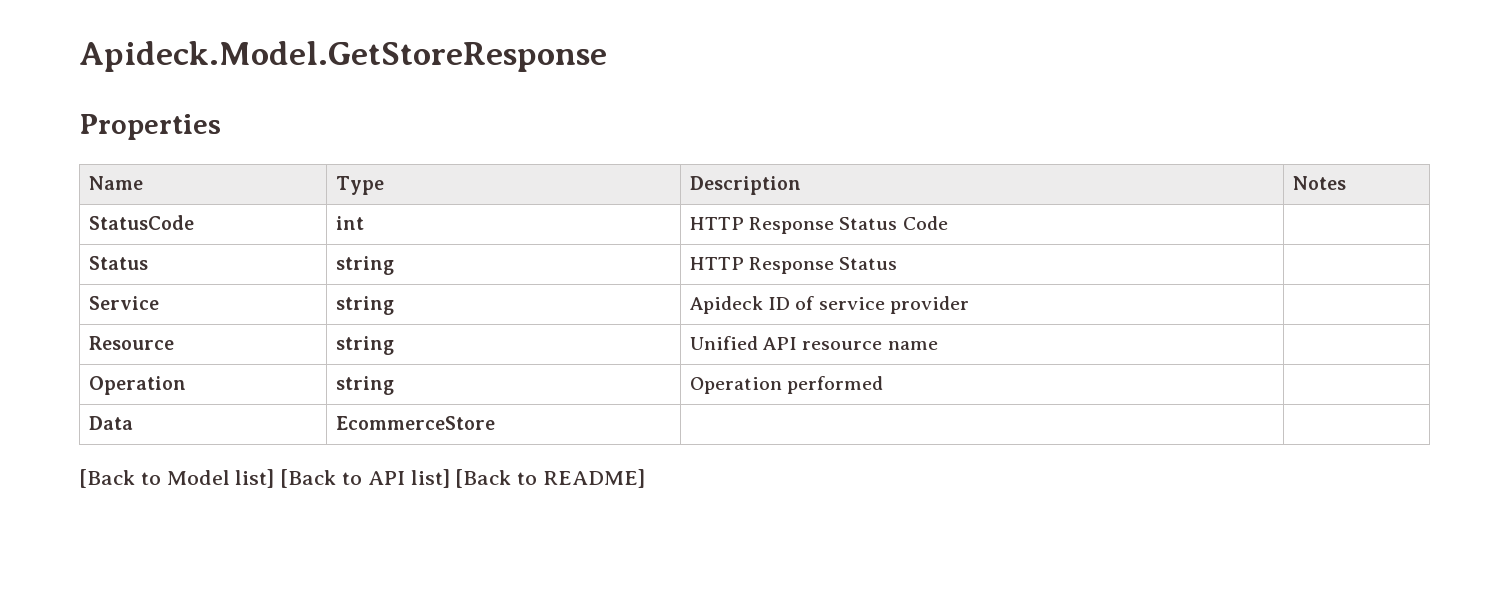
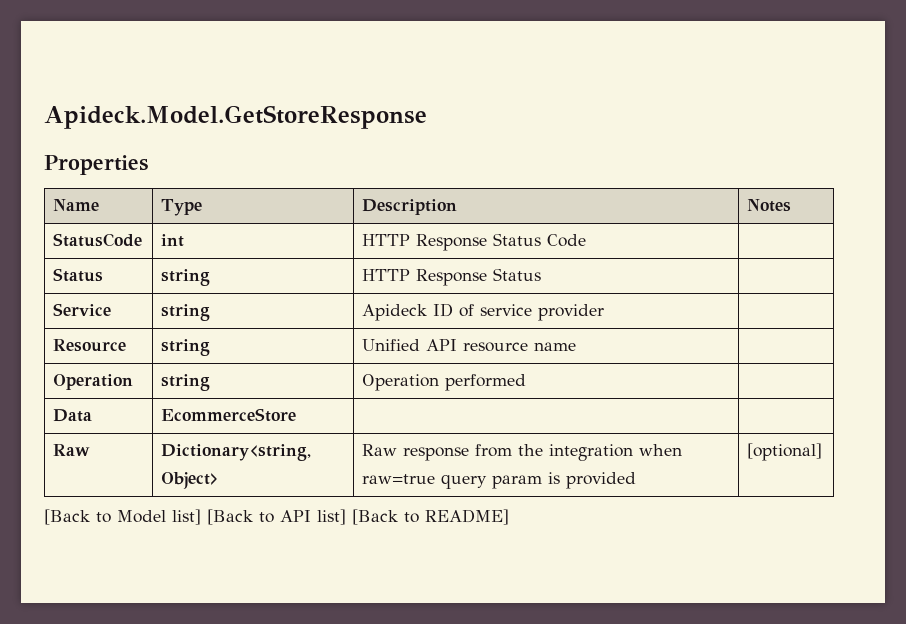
+ Raw | Dictionary<string, Object> | Raw response from the integration when raw=true query param is provided | [optional]

